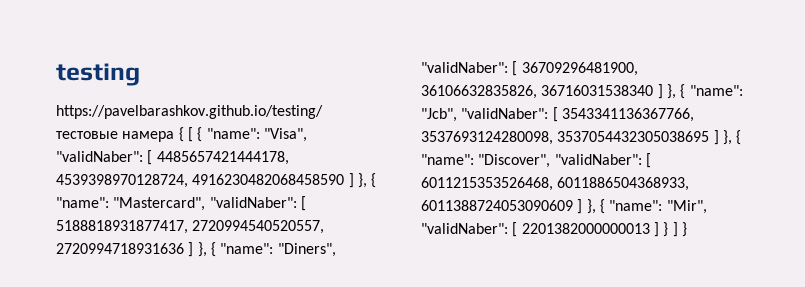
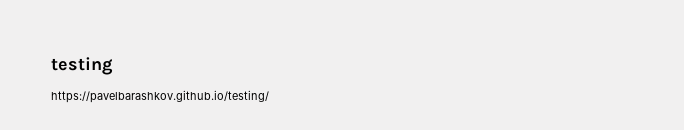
- https://pavelbarashkov.github.io/testing/ тестовые намера { [ { "name": "Visa", "validNaber": [ 4485657421444178, 4539398970128724, 4916230482068458590 ] }, { "name": "Mastercard", "validNaber": [ 5188818931877417, 2720994540520557, 2720994718931636 ] }, { "name": "Diners", "validNaber": [ 36709296481900, 36106632835826, 36716031538340 ] }, { "name": "Jcb", "validNaber": [ 3543341136367766, 3537693124280098, 3537054432305038695 ] }, { "name": "Discover", "validNaber": [ 6011215353526468, 6011886504368933, 6011388724053090609 ] }, { "name": "Mir", "validNaber": [ 2201382000000013 ] } ] }
+ https://pavelbarashkov.github.io/testing/

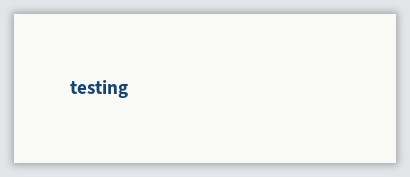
- https://pavelbarashkov.github.io/testing/

